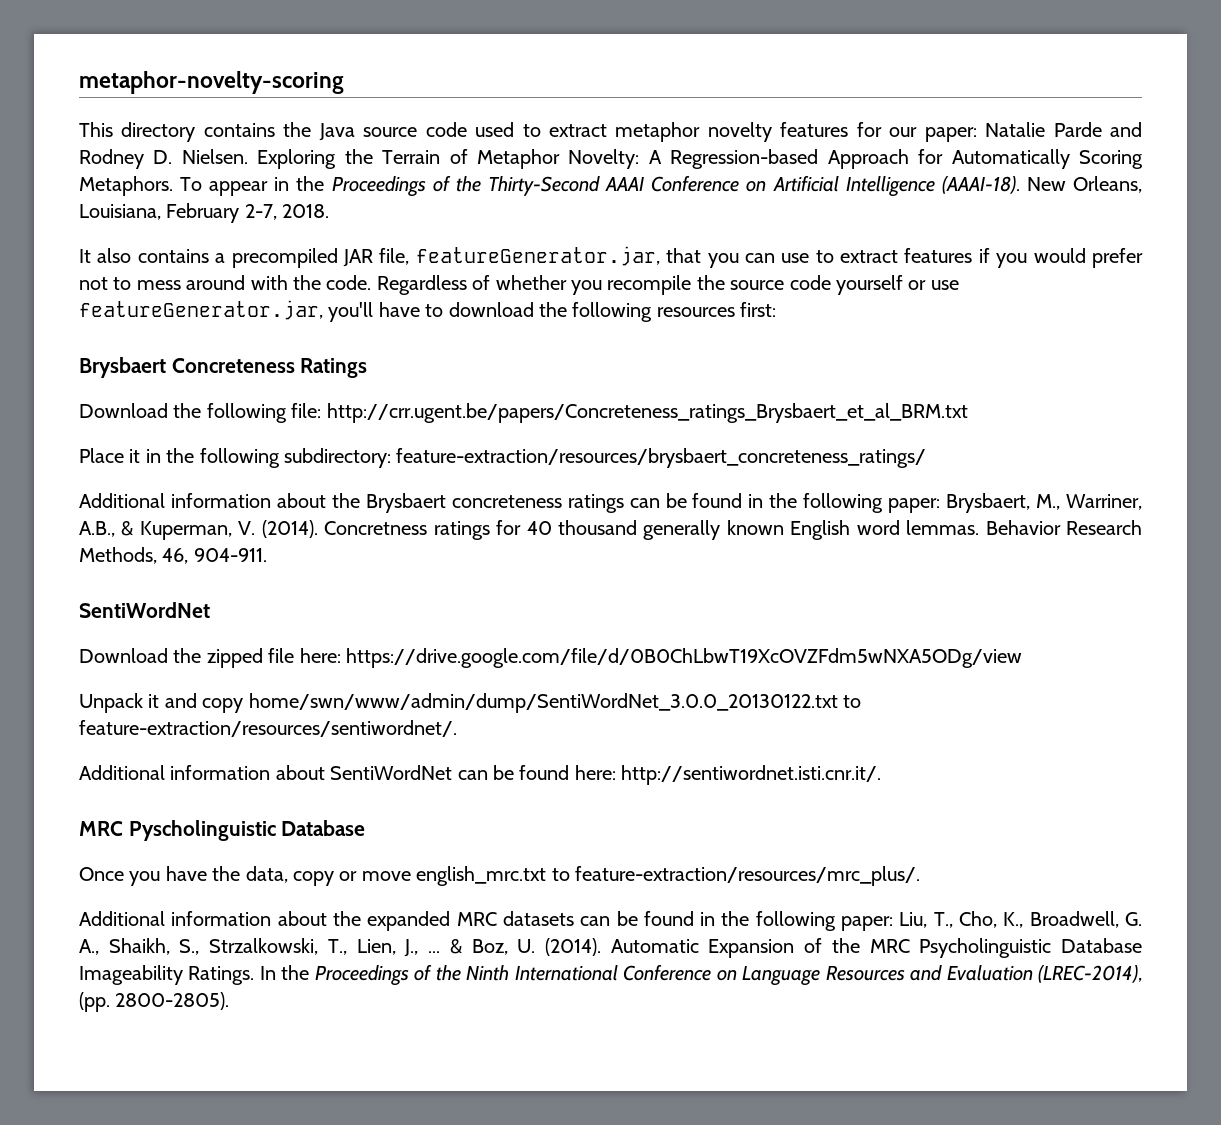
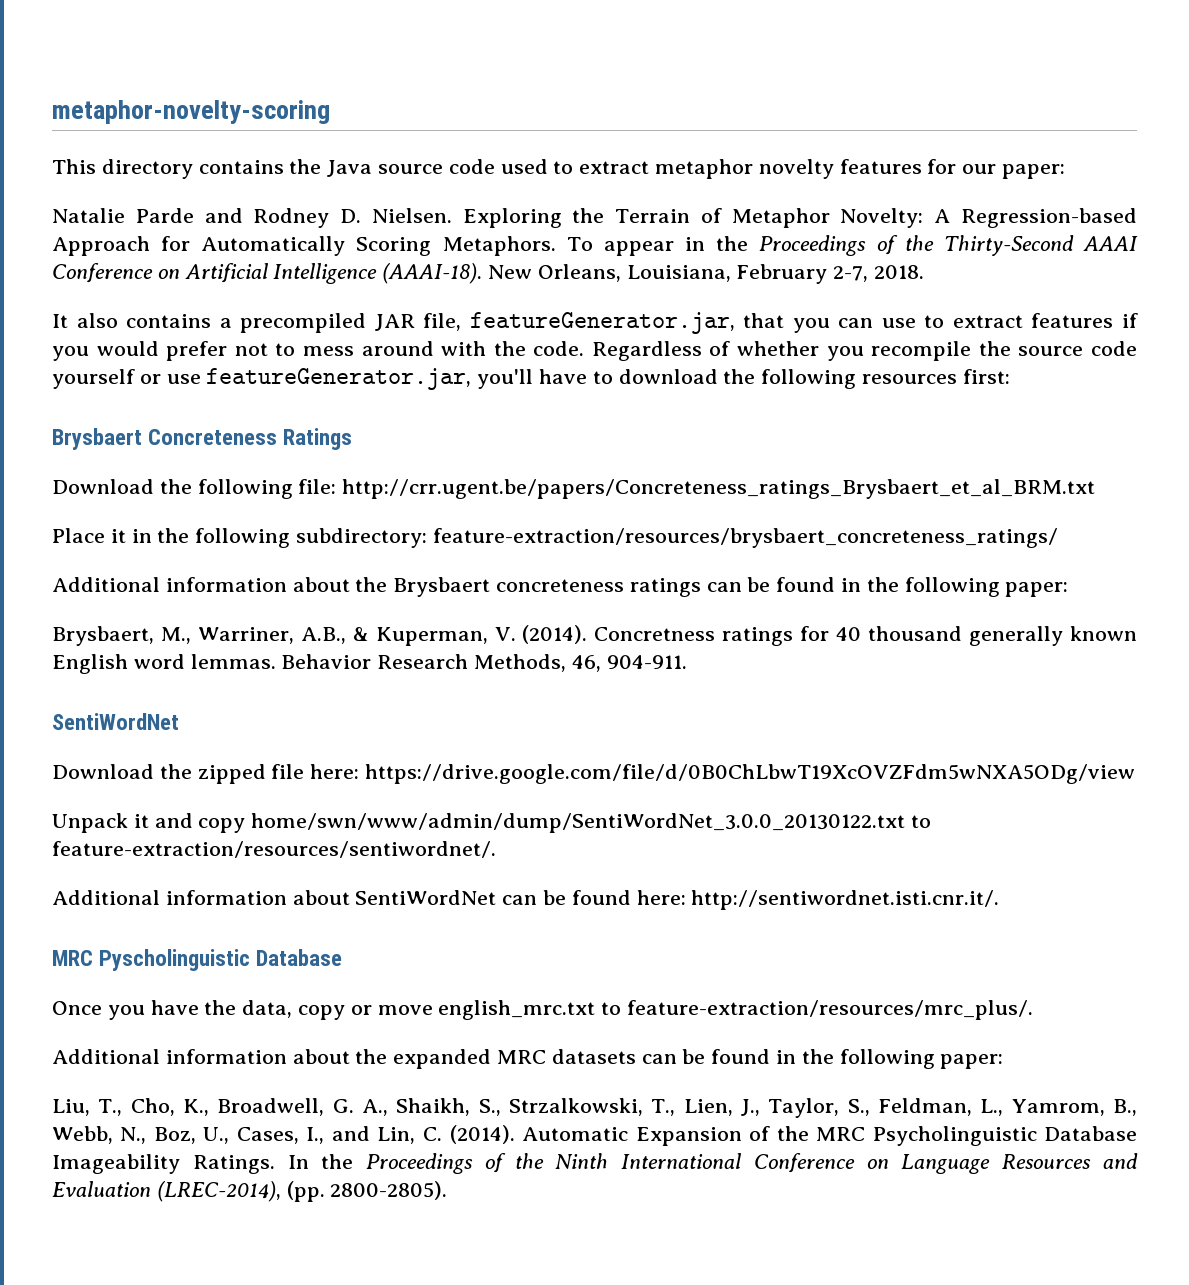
- This directory contains the Java source code used to extract metaphor novelty features for our paper: Natalie Parde and Rodney D. Nielsen.
+ This directory contains the Java source code used to extract metaphor novelty features for our paper:
+ Natalie Parde and Rodney D. Nielsen.
- Additional information about the Brysbaert concreteness ratings can be found in the following paper: Brysbaert, M., Warriner, A.B., & Kuperman, V. (2014).
+ Additional information about the Brysbaert concreteness ratings can be found in the following paper:
+ Brysbaert, M., Warriner, A.B., & Kuperman, V. (2014).
- Additional information about the expanded MRC datasets can be found in the following paper: Liu, T., Cho, K., Broadwell, G. A., Shaikh, S., Strzalkowski, T., Lien, J., ... & Boz, U. (2014).
+ Additional information about the expanded MRC datasets can be found in the following paper:
+ Liu, T., Cho, K., Broadwell, G. A., Shaikh, S., Strzalkowski, T., Lien, J., Taylor, S., Feldman, L., Yamrom, B., Webb, N., Boz, U., Cases, I., and Lin, C. (2014).

